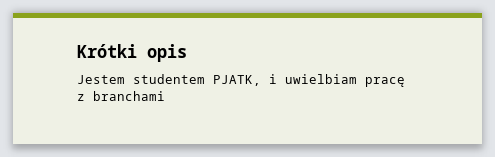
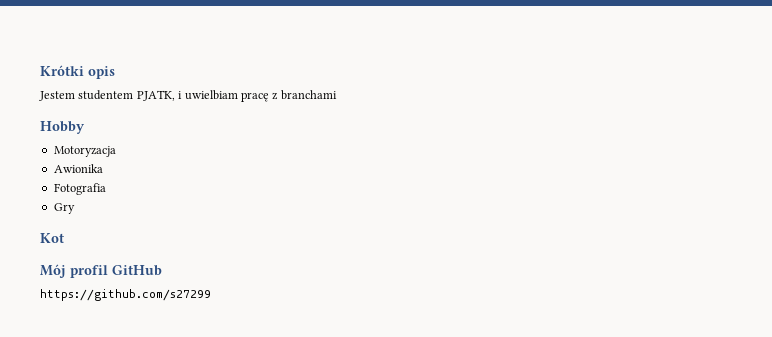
+ Hobby
+ Motoryzacja
+ Awionika
+ Fotografia
+ Gry
+ Kot
+ Mój profil GitHub
+ https://github.com/s27299

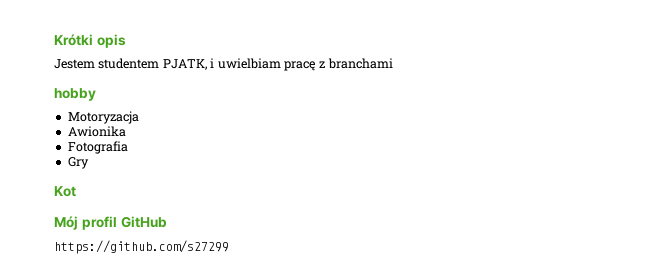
- Hobby
+ hobby

